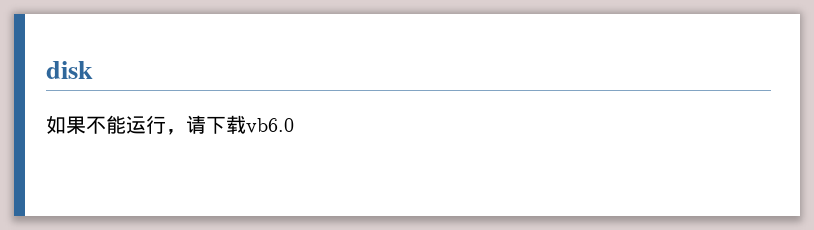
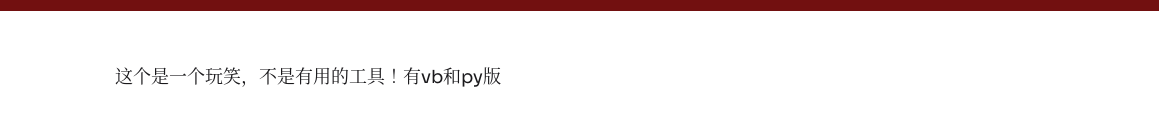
- disk
- 如果不能运行，请下载vb6.0
+ 这个是一个玩笑，不是有用的工具！有vb和py版

